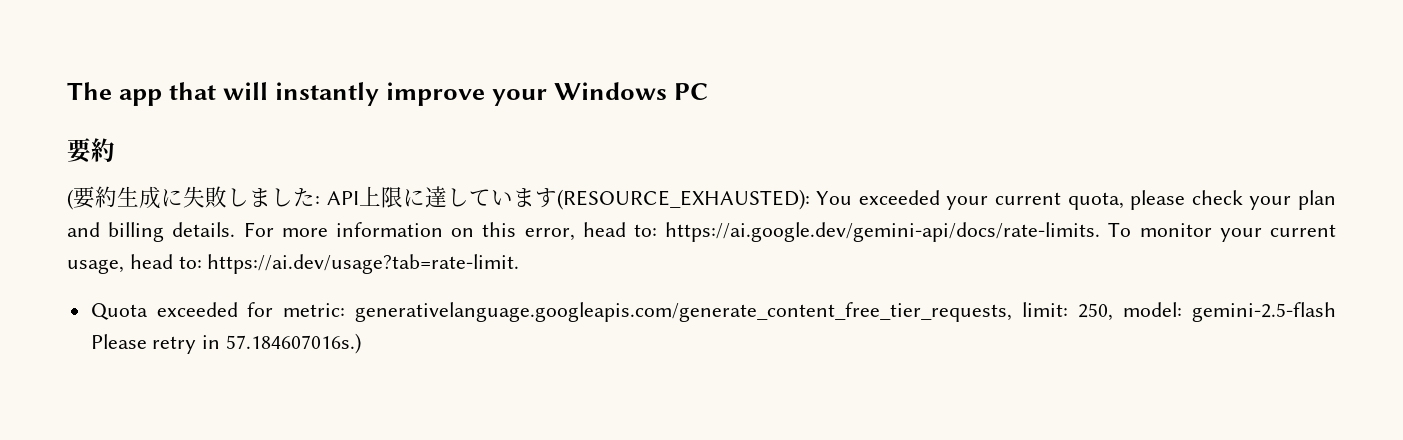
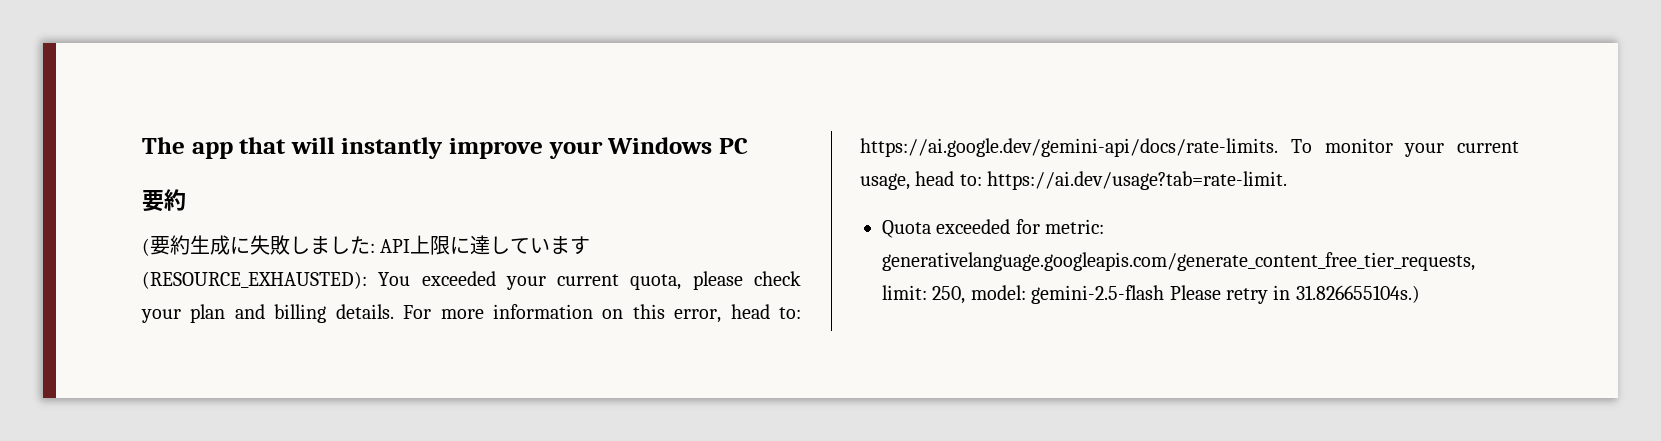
- Quota exceeded for metric: generativelanguage.googleapis.com/generate_content_free_tier_requests, limit: 250, model: gemini-2.5-flash Please retry in 57.184607016s.)
+ Quota exceeded for metric: generativelanguage.googleapis.com/generate_content_free_tier_requests, limit: 250, model: gemini-2.5-flash Please retry in 31.826655104s.)

